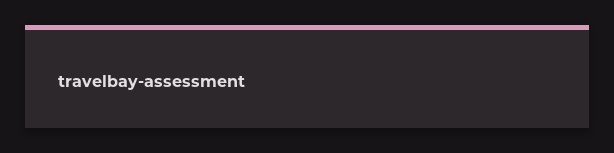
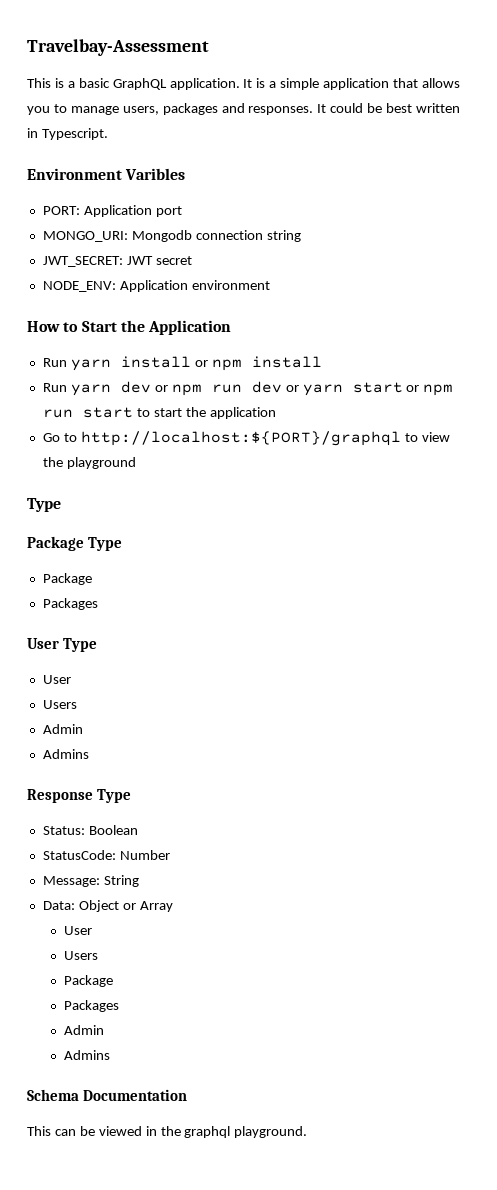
- travelbay-assessment
+ Travelbay-Assessment
+ This is a basic GraphQL application. It is a simple application that allows you to manage users, packages and responses. It could be best written in Typescript.
+ Environment Varibles
+ PORT: Application port
+ MONGO_URI: Mongodb connection string
+ JWT_SECRET: JWT secret
+ NODE_ENV: Application environment
+ How to Start the Application
+ Run yarn install or npm install
+ Run yarn dev or npm run dev or yarn start or npm run start to start the application
+ Go to http://localhost:${PORT}/graphql to view the playground
+ Type
+ Package Type
+ Package
+ Packages
+ User Type
+ User
+ Users
+ Admin
+ Admins
+ Response Type
+ Status: Boolean
+ StatusCode: Number
+ Message: String
+ Data: Object or Array
+ User
+ Users
+ Package
+ Packages
+ Admin
+ Admins
+ Schema Documentation
+ This can be viewed in the graphql playground.

